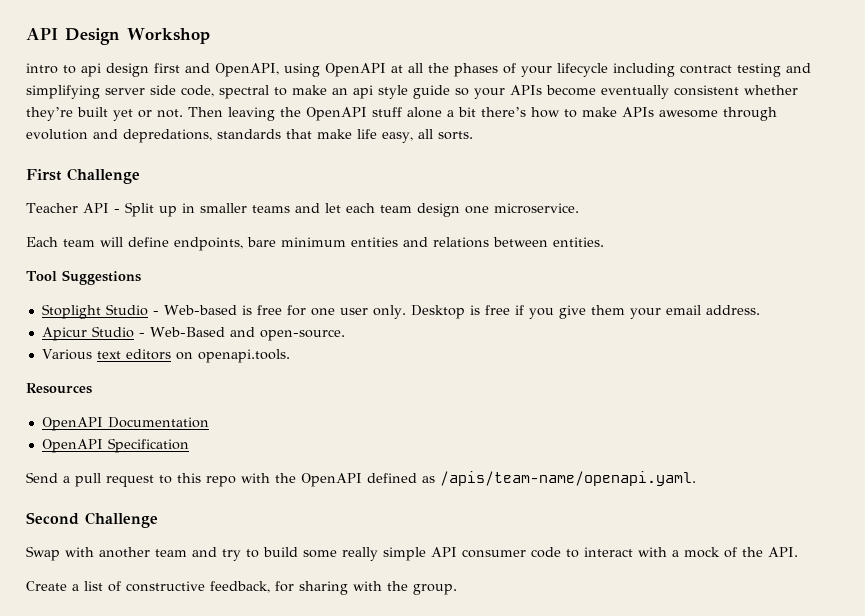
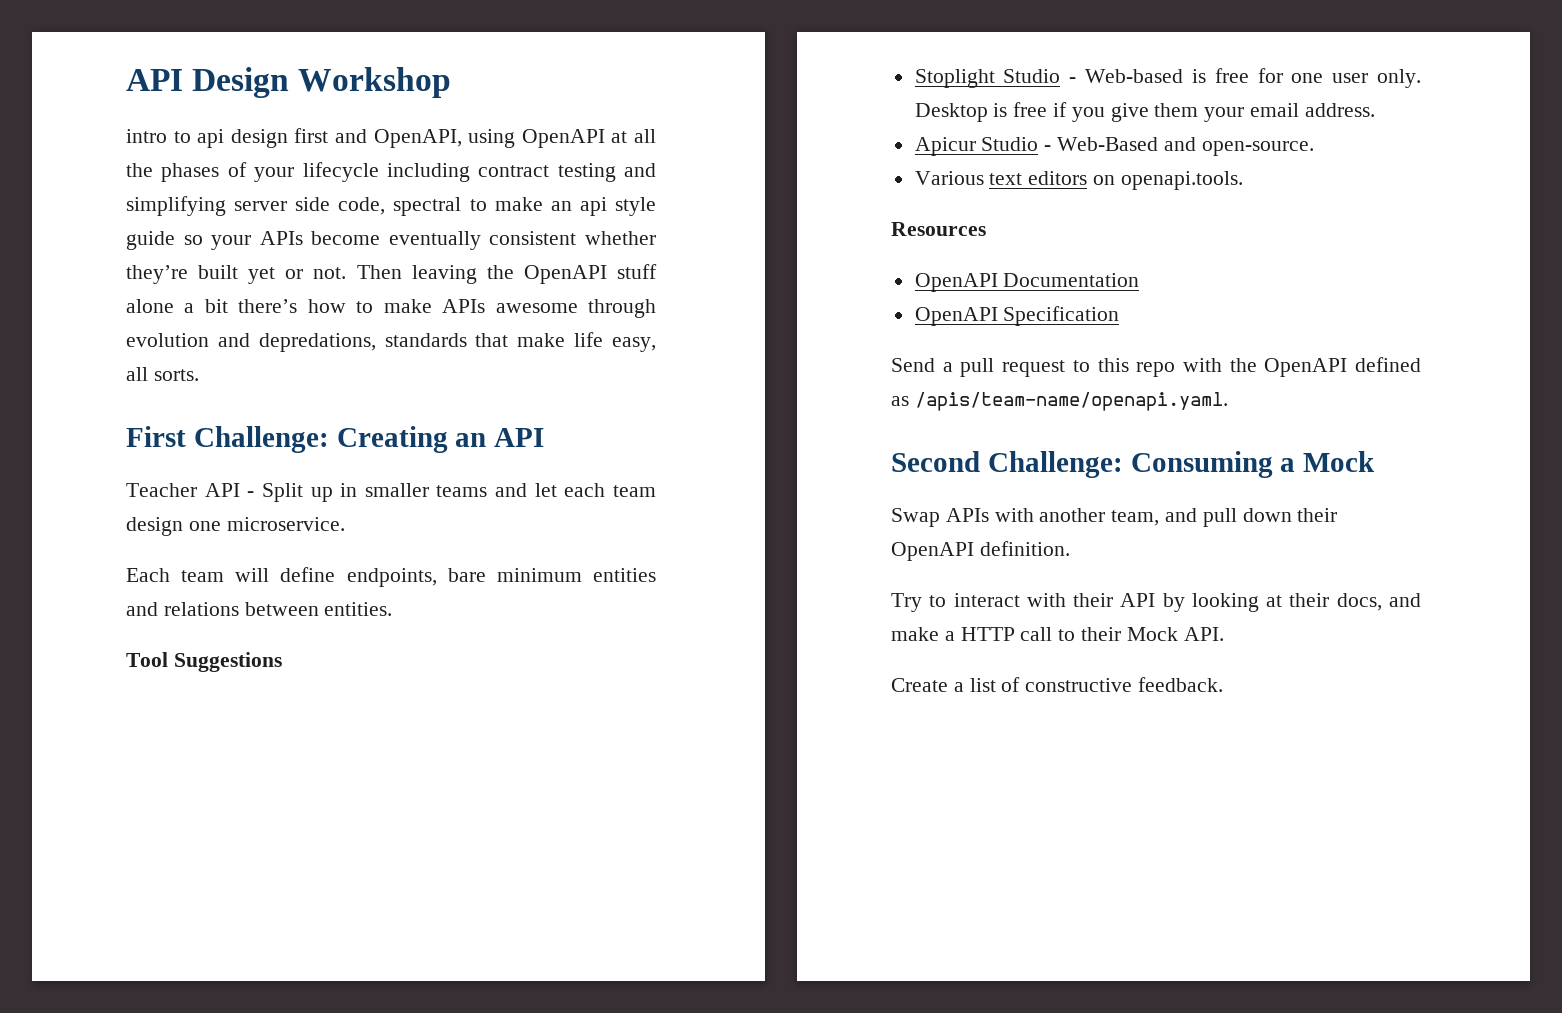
- First Challenge
+ First Challenge: Creating an API
- Second Challenge
+ Second Challenge: Consuming a Mock
- Swap with another team and try to build some really simple API consumer code to interact with a mock of the API.
+ Swap APIs with another team, and pull down their OpenAPI definition.
+ Try to interact with their API by looking at their docs, and make a HTTP call to their Mock API.
- Create a list of constructive feedback, for sharing with the group.
+ Create a list of constructive feedback.

